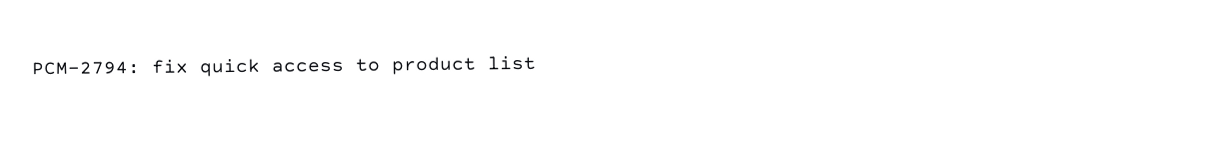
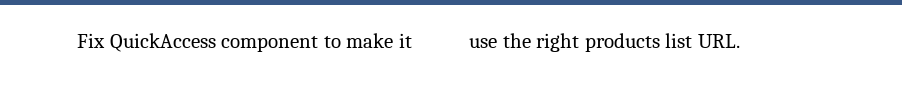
- PCM-2794: fix quick access to product list
+ Fix QuickAccess component to make it use the right products list URL.

